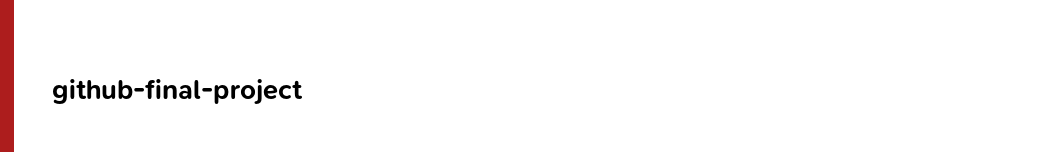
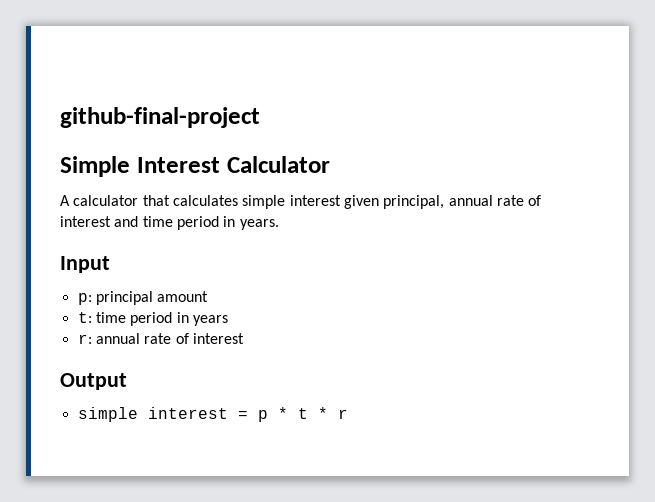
+ Simple Interest Calculator
+ A calculator that calculates simple interest given principal, annual rate of interest and time period in years.
+ Input
+ p: principal amount
+ t: time period in years
+ r: annual rate of interest
+ Output
+ simple interest = p * t * r

